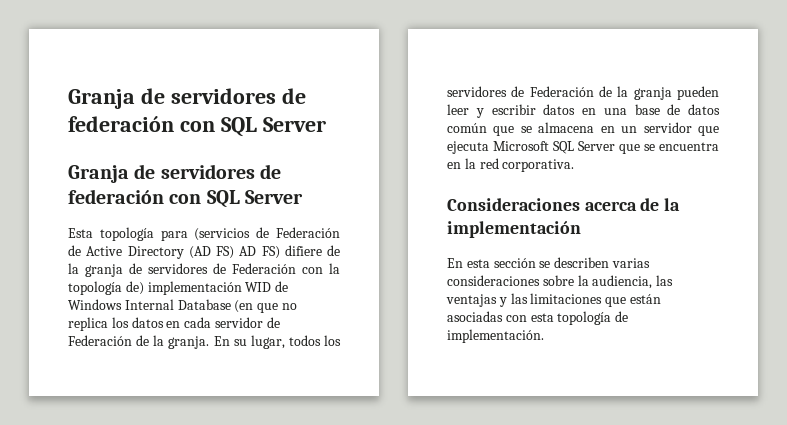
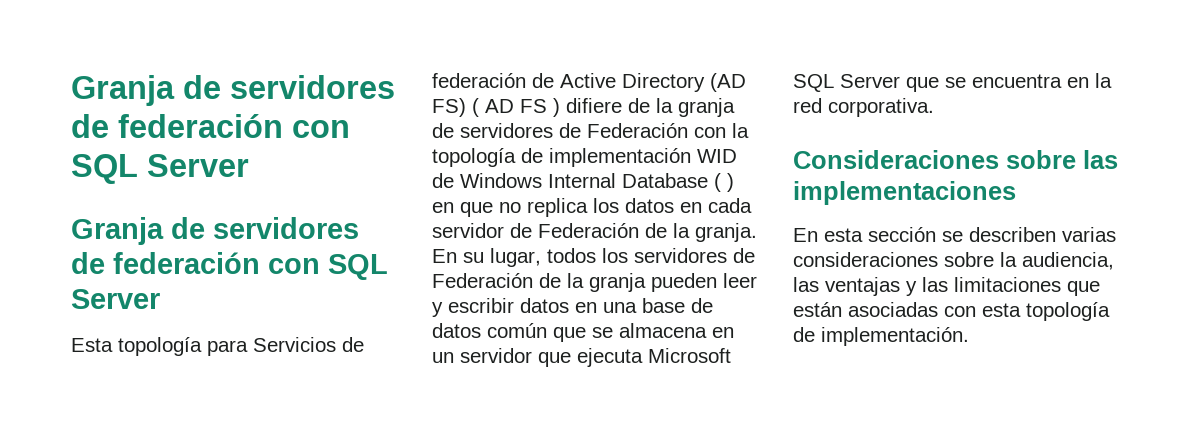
- Esta topología para (servicios de Federación de Active Directory (AD FS) AD FS) difiere de la granja de servidores de Federación con la topología de) implementación WID de Windows Internal Database (en que no replica los datos en cada servidor de Federación de la granja.
+ Esta topología para Servicios de federación de Active Directory (AD FS) ( AD FS ) difiere de la granja de servidores de Federación con la topología de implementación WID de Windows Internal Database ( ) en que no replica los datos en cada servidor de Federación de la granja.
- Consideraciones acerca de la implementación
+ Consideraciones sobre las implementaciones

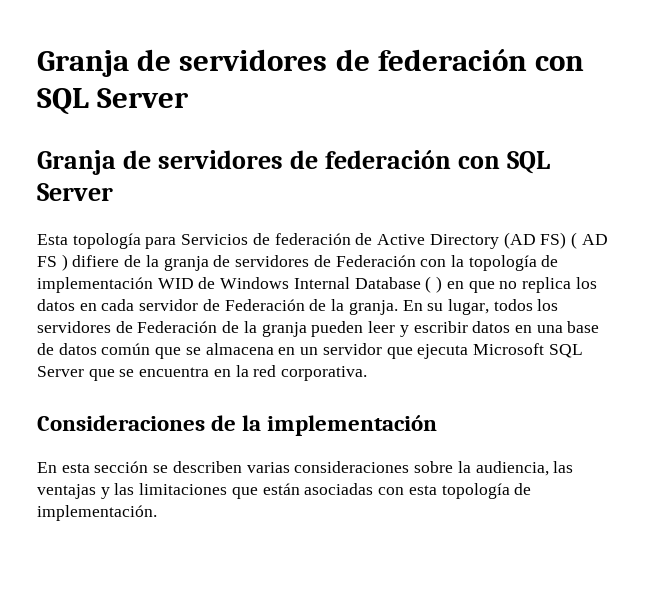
- Consideraciones sobre las implementaciones
+ Consideraciones de la implementación

